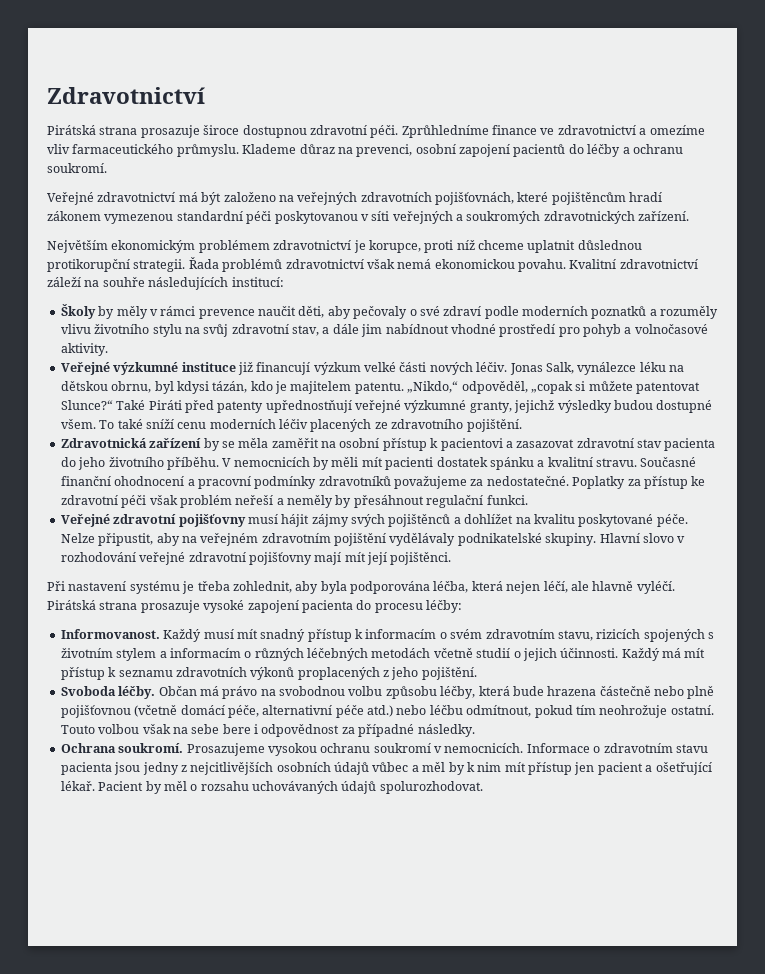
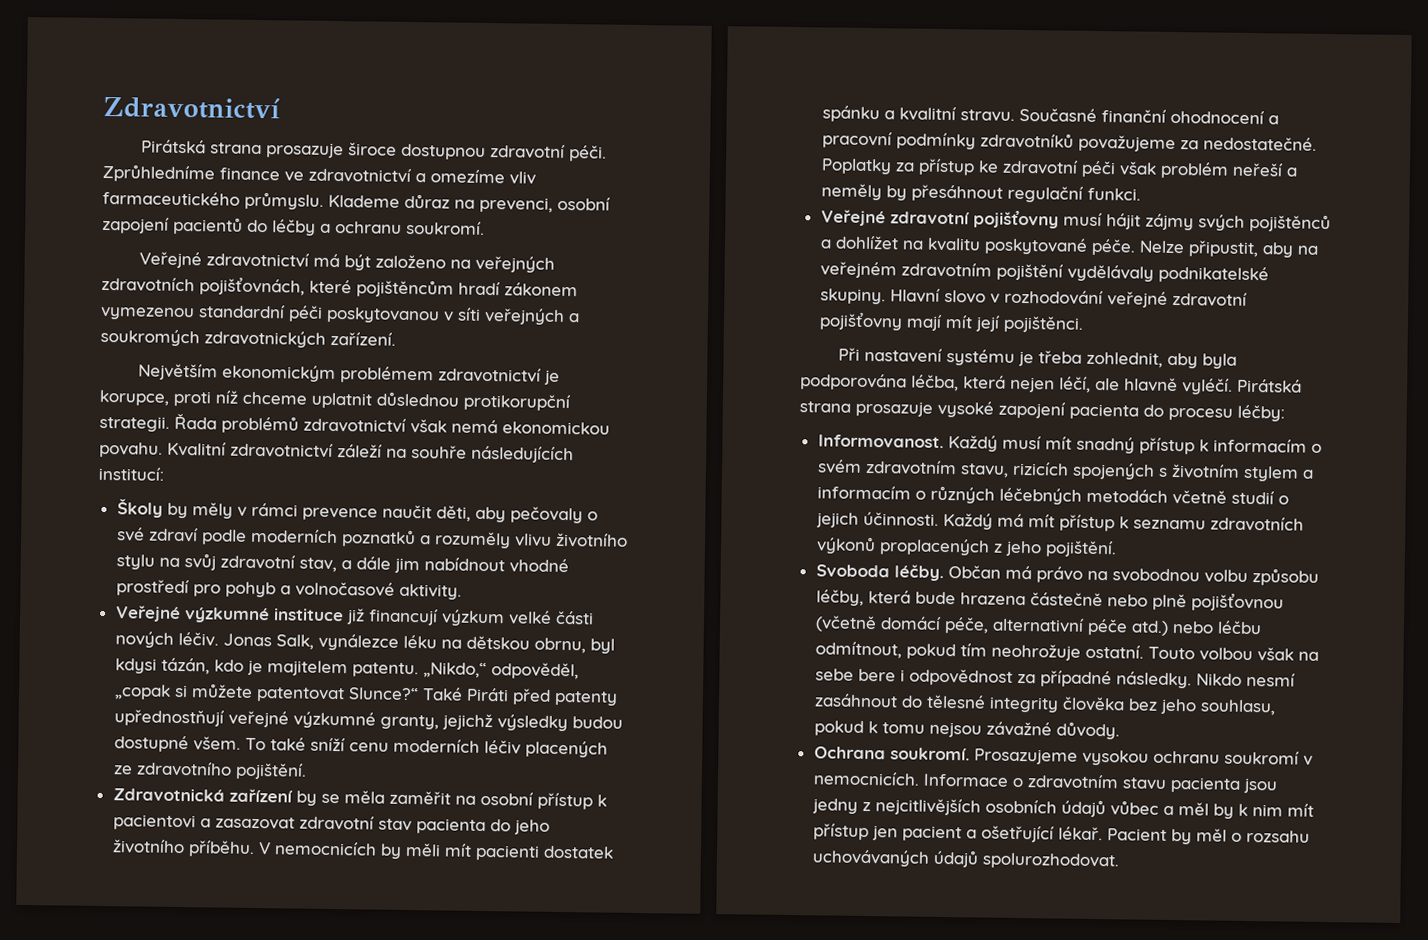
+ Nikdo nesmí zasáhnout do tělesné integrity člověka bez jeho souhlasu, pokud k tomu nejsou závažné důvody.

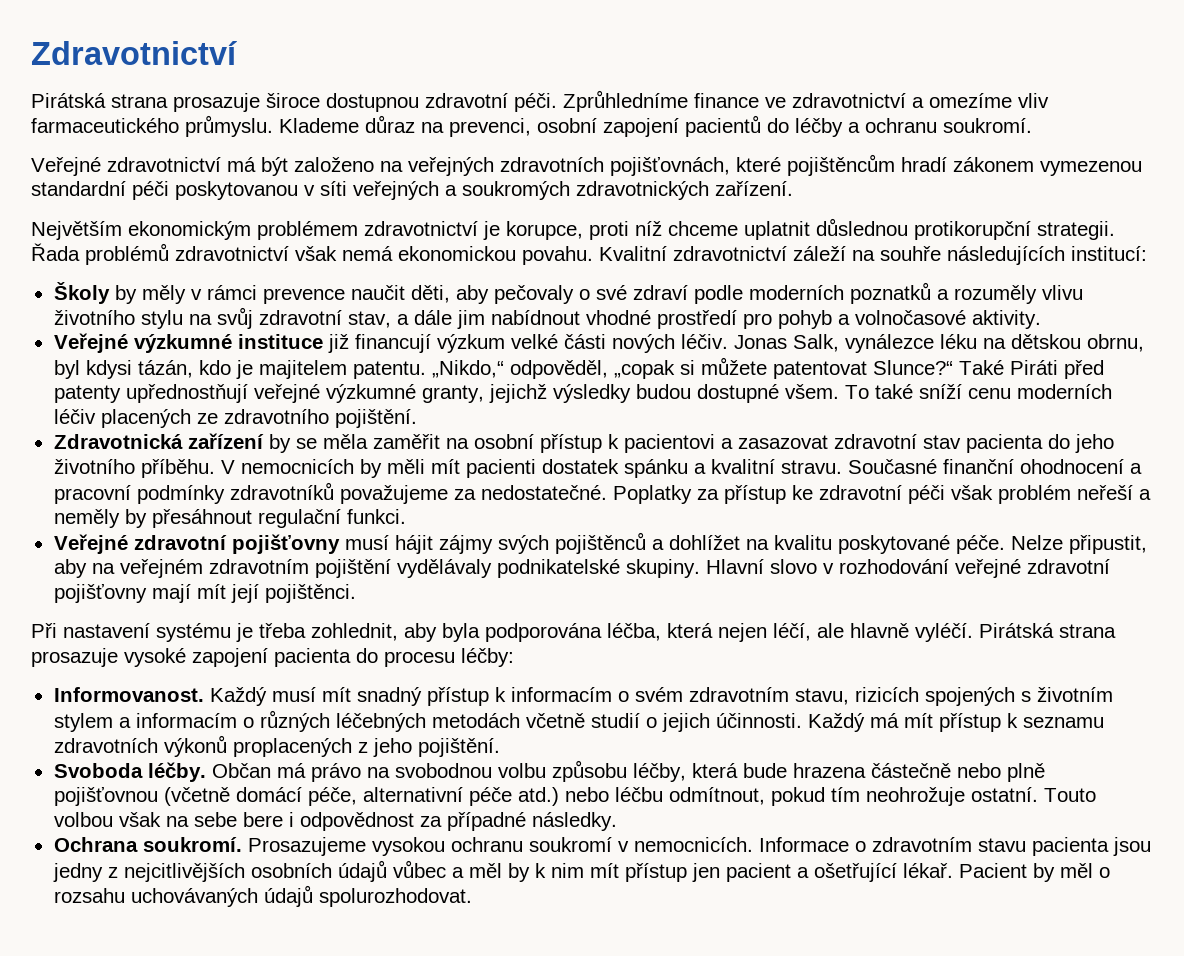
- Nikdo nesmí zasáhnout do tělesné integrity člověka bez jeho souhlasu, pokud k tomu nejsou závažné důvody.

